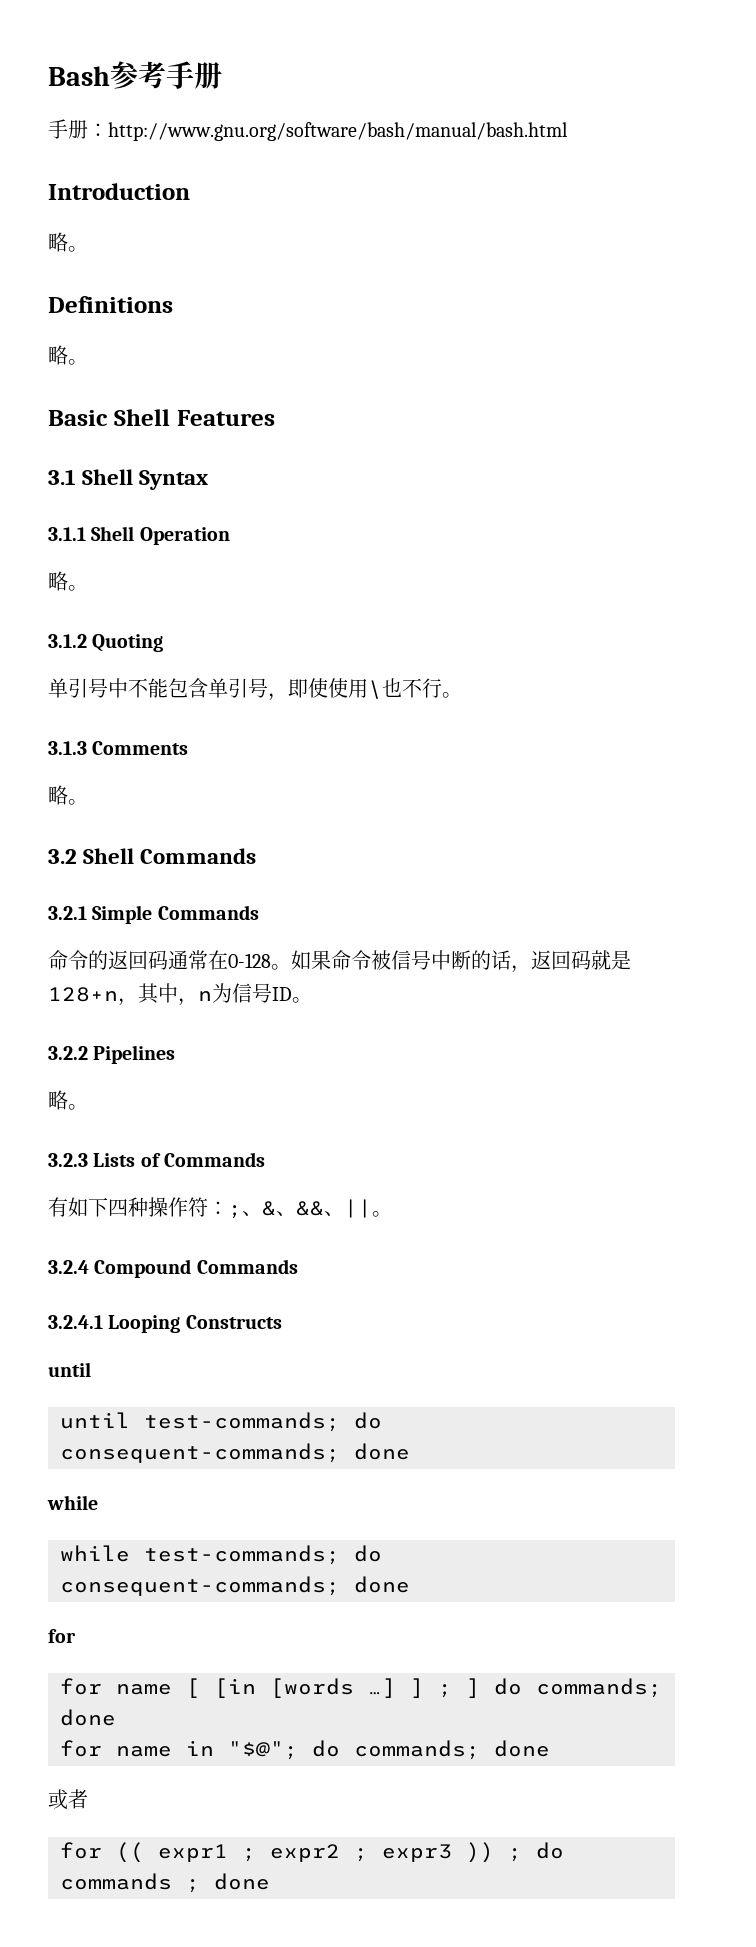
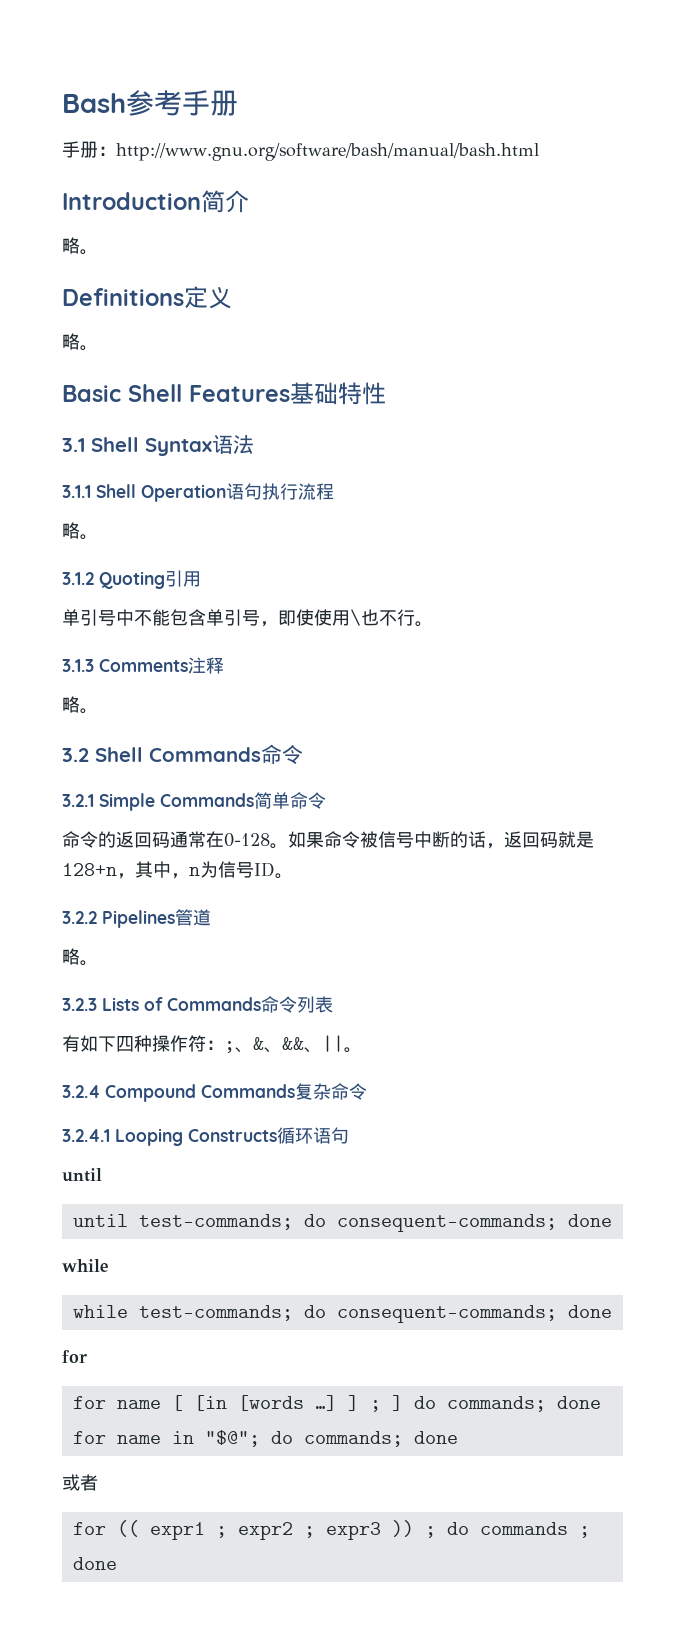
- Introduction
+ Introduction简介
- Definitions
+ Definitions定义
- Basic Shell Features
+ Basic Shell Features基础特性
- 3.1 Shell Syntax
+ 3.1 Shell Syntax语法
- 3.1.1 Shell Operation
+ 3.1.1 Shell Operation语句执行流程
- 3.1.2 Quoting
+ 3.1.2 Quoting引用
- 3.1.3 Comments
+ 3.1.3 Comments注释
- 3.2 Shell Commands
+ 3.2 Shell Commands命令
- 3.2.1 Simple Commands
+ 3.2.1 Simple Commands简单命令
- 3.2.2 Pipelines
+ 3.2.2 Pipelines管道
- 3.2.3 Lists of Commands
+ 3.2.3 Lists of Commands命令列表
- 3.2.4 Compound Commands
+ 3.2.4 Compound Commands复杂命令
- 3.2.4.1 Looping Constructs
+ 3.2.4.1 Looping Constructs循环语句

